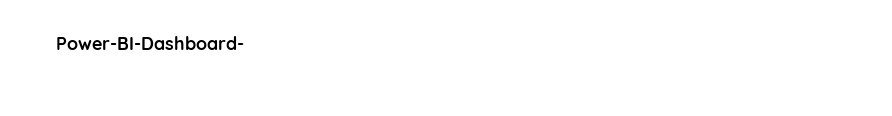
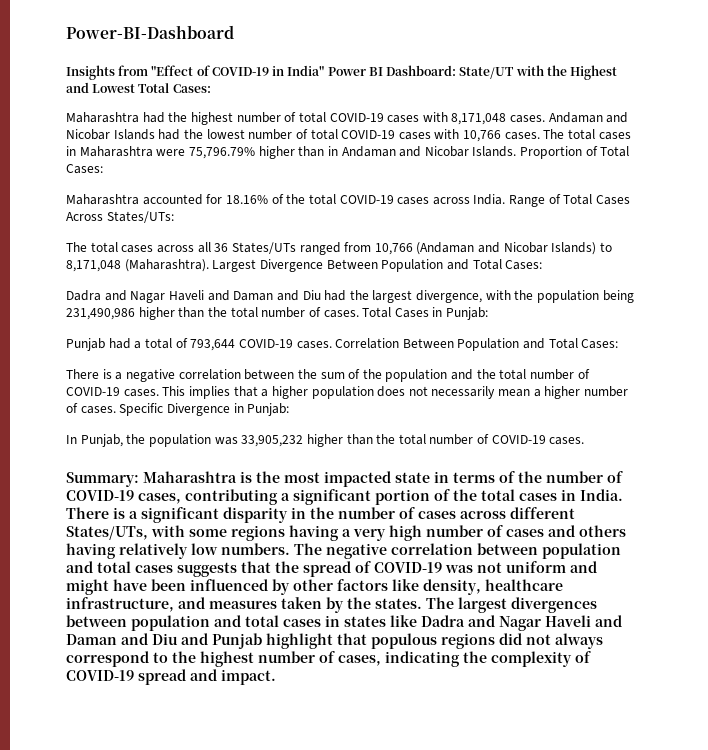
- Power-BI-Dashboard-
+ Power-BI-Dashboard
+ Insights from "Effect of COVID-19 in India" Power BI Dashboard: State/UT with the Highest and Lowest Total Cases:
+ Maharashtra had the highest number of total COVID-19 cases with 8,171,048 cases. Andaman and Nicobar Islands had the lowest number of total COVID-19 cases with 10,766 cases. The total cases in Maharashtra were 75,796.79% higher than in Andaman and Nicobar Islands. Proportion of Total Cases:
+ Maharashtra accounted for 18.16% of the total COVID-19 cases across India. Range of Total Cases Across States/UTs:
+ The total cases across all 36 States/UTs ranged from 10,766 (Andaman and Nicobar Islands) to 8,171,048 (Maharashtra). Largest Divergence Between Population and Total Cases:
+ Dadra and Nagar Haveli and Daman and Diu had the largest divergence, with the population being 231,490,986 higher than the total number of cases. Total Cases in Punjab:
+ Punjab had a total of 793,644 COVID-19 cases. Correlation Between Population and Total Cases:
+ There is a negative correlation between the sum of the population and the total number of COVID-19 cases. This implies that a higher population does not necessarily mean a higher number of cases. Specific Divergence in Punjab:
+ In Punjab, the population was 33,905,232 higher than the total number of COVID-19 cases.
+ Summary: Maharashtra is the most impacted state in terms of the number of COVID-19 cases, contributing a significant portion of the total cases in India. There is a significant disparity in the number of cases across different States/UTs, with some regions having a very high number of cases and others having relatively low numbers. The negative correlation between population and total cases suggests that the spread of COVID-19 was not uniform and might have been influenced by other factors like density, healthcare infrastructure, and measures taken by the states. The largest divergences between population and total cases in states like Dadra and Nagar Haveli and Daman and Diu and Punjab highlight that populous regions did not always correspond to the highest number of cases, indicating the complexity of COVID-19 spread and impact.

